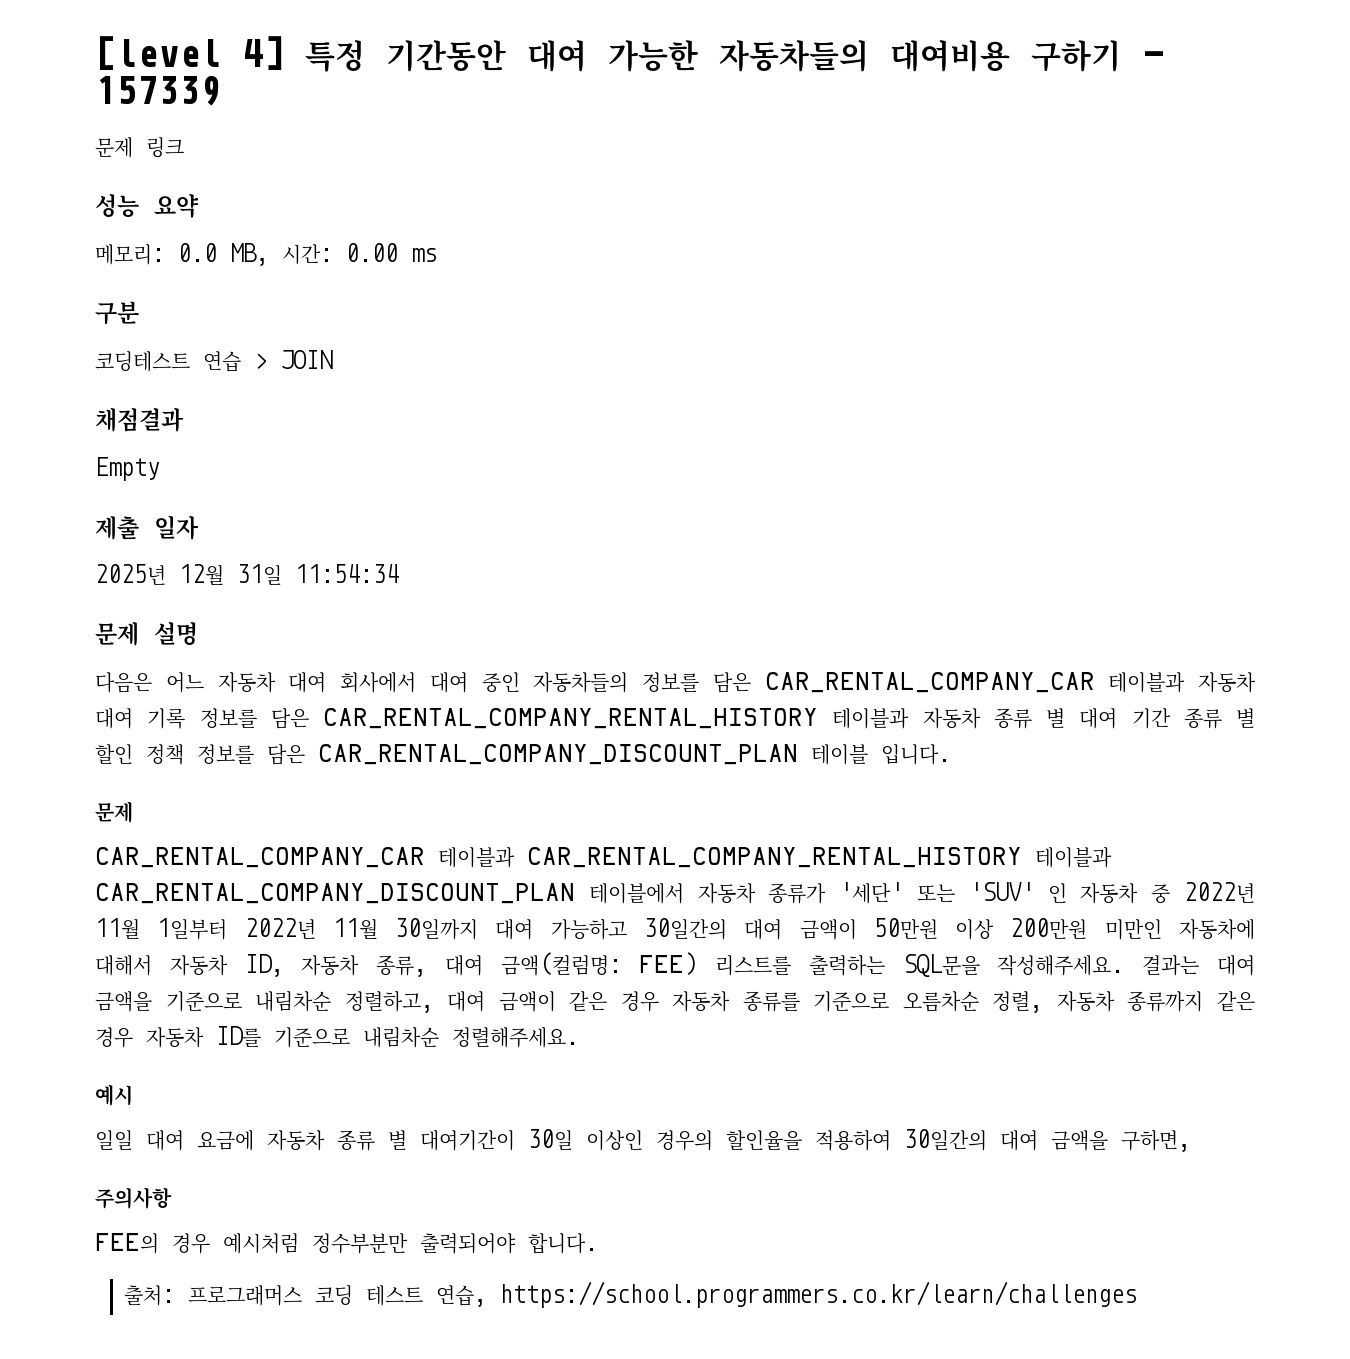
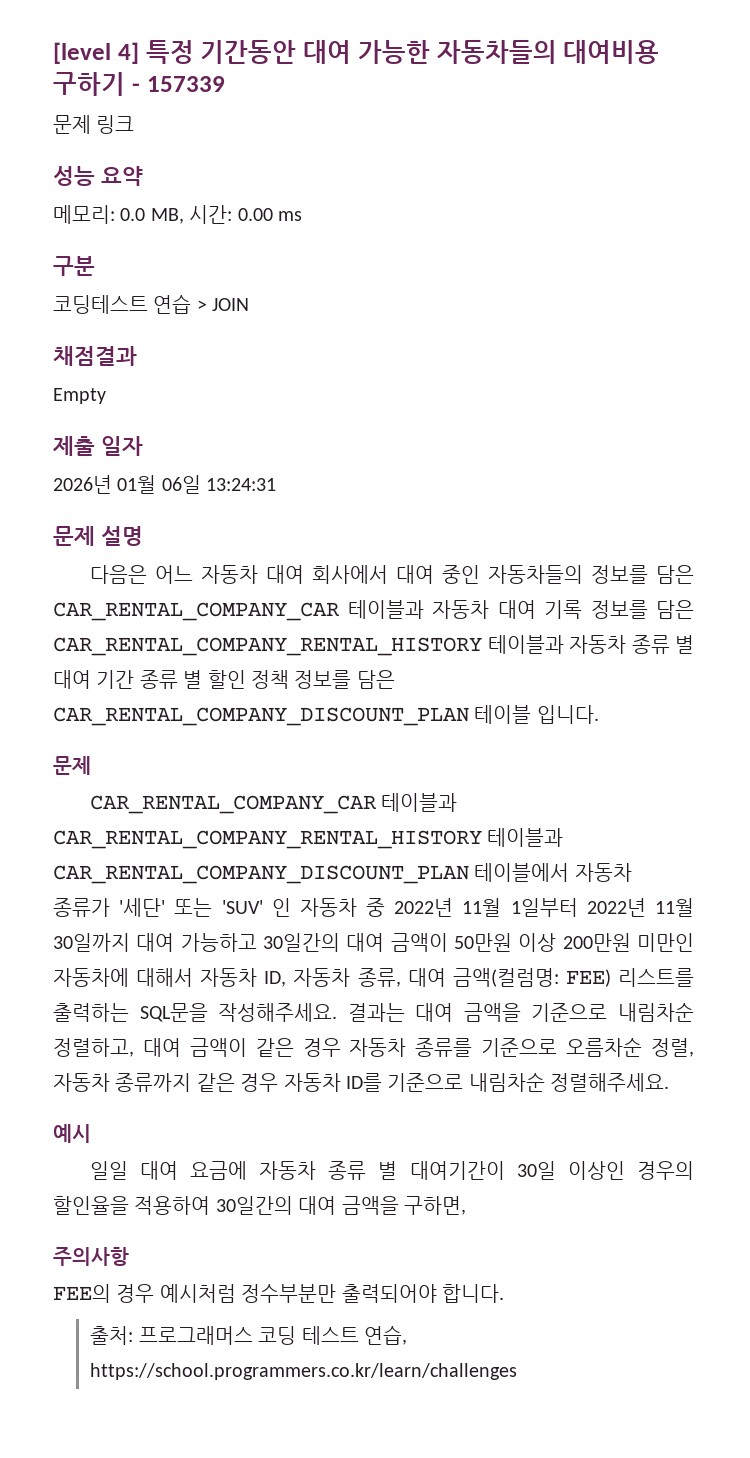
- 2025년 12월 31일 11:54:34
+ 2026년 01월 06일 13:24:31

